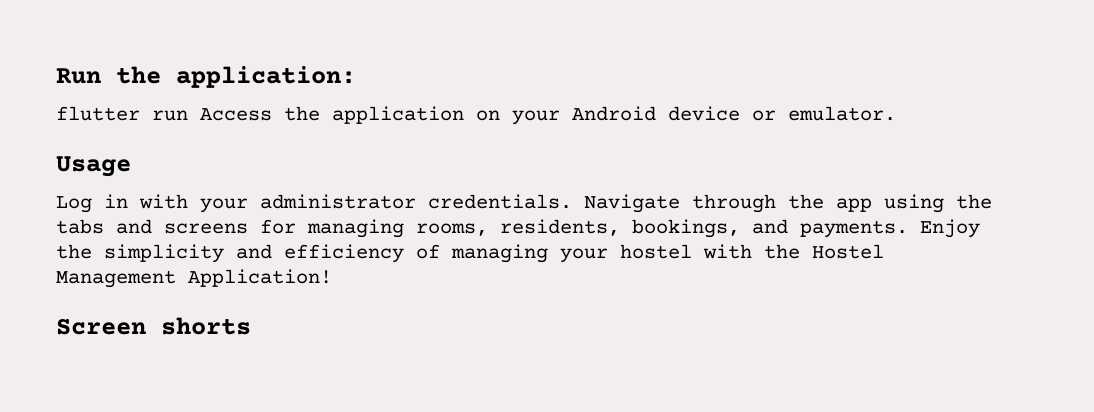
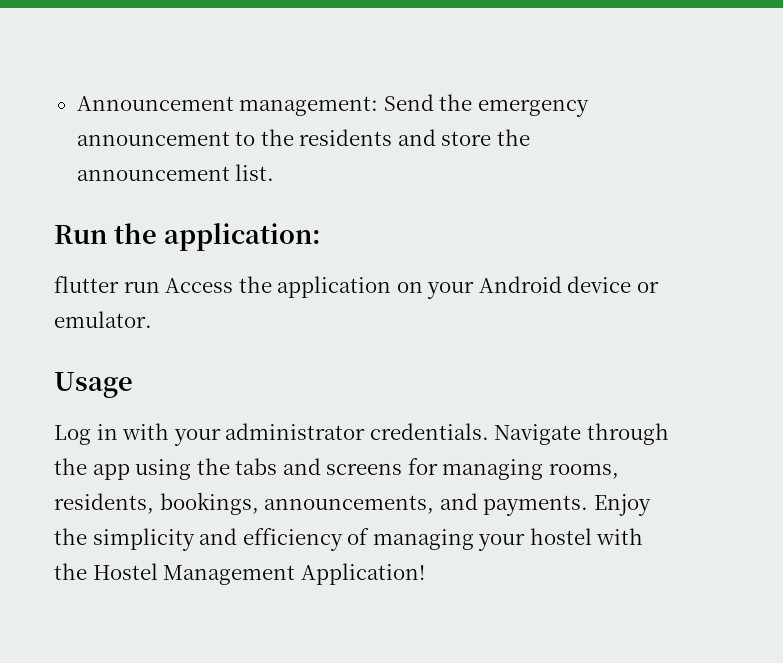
+ Announcement management: Send the emergency announcement to the residents and store the announcement list.
- Navigate through the app using the tabs and screens for managing rooms, residents, bookings, and payments.
+ Navigate through the app using the tabs and screens for managing rooms, residents, bookings, announcements, and payments.
- Screen shorts

